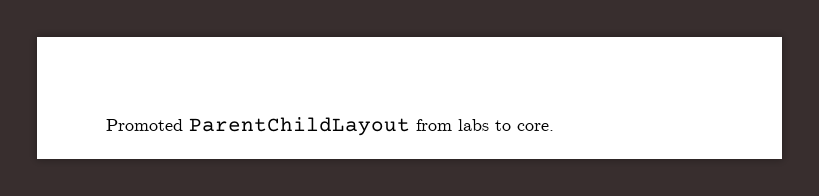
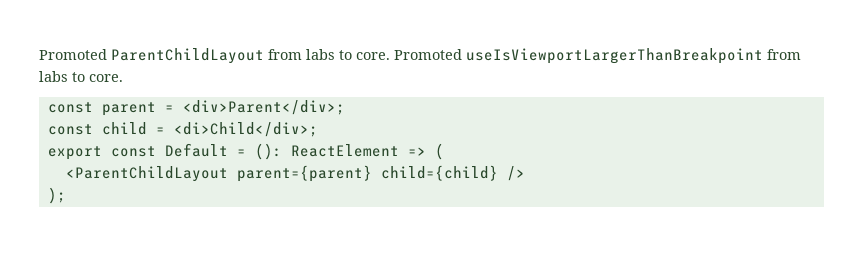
+ Promoted useIsViewportLargerThanBreakpoint from labs to core.
+ const parent = <div>Parent</div>;
+ const child = <di>Child</div>;
+ export const Default = (): ReactElement => (
+ <ParentChildLayout parent={parent} child={child} />
+ );

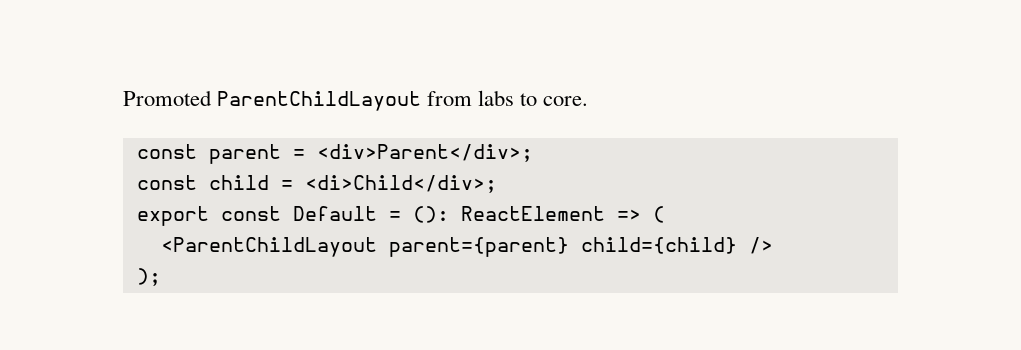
- Promoted useIsViewportLargerThanBreakpoint from labs to core.

